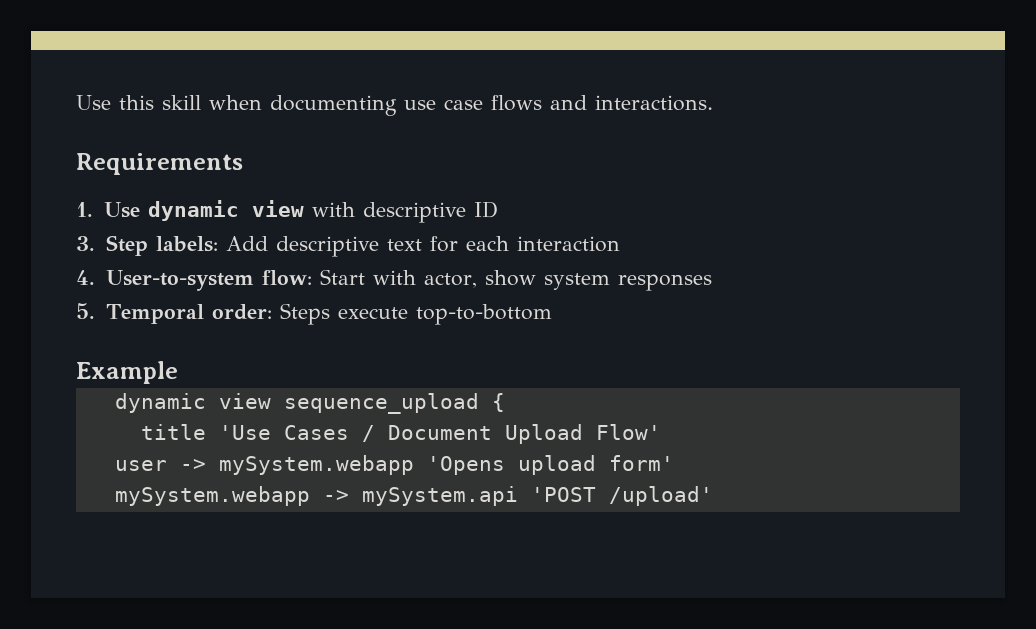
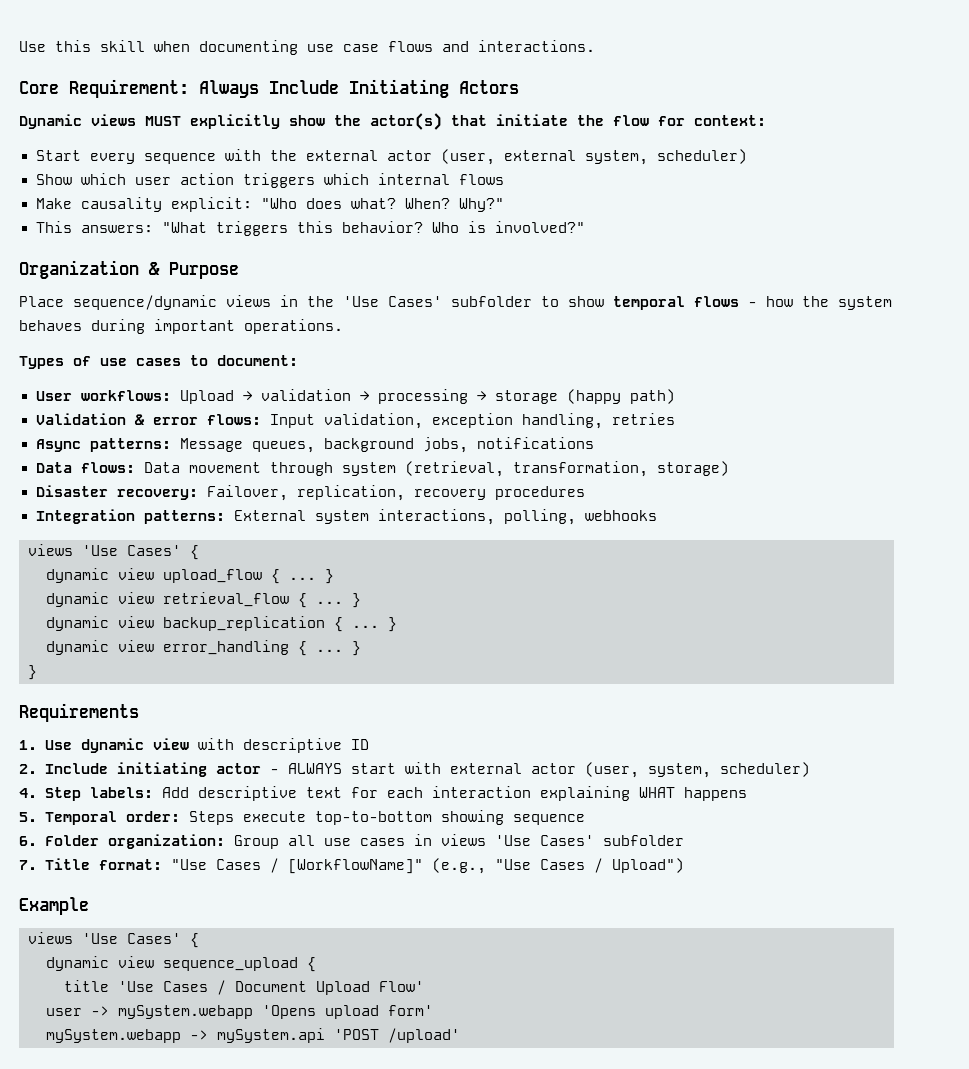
+ Core Requirement: Always Include Initiating Actors
+ Dynamic views MUST explicitly show the actor(s) that initiate the flow for context:
+ Start every sequence with the external actor (user, external system, scheduler)
+ Show which user action triggers which internal flows
+ Make causality explicit: "Who does what? When? Why?"
+ This answers: "What triggers this behavior? Who is involved?"
+ Organization & Purpose
+ Place sequence/dynamic views in the 'Use Cases' subfolder to show temporal flows - how the system behaves during important operations.
+ Types of use cases to document:
+ User workflows: Upload → validation → processing → storage (happy path)
+ Validation & error flows: Input validation, exception handling, retries
+ Async patterns: Message queues, background jobs, notifications
+ Data flows: Data movement through system (retrieval, transformation, storage)
+ Disaster recovery: Failover, replication, recovery procedures
+ Integration patterns: External system interactions, polling, webhooks
+ views 'Use Cases' {
+ dynamic view upload_flow { ... }
+ dynamic view retrieval_flow { ... }
+ dynamic view backup_replication { ... }
+ dynamic view error_handling { ... }
+ }
- 3. Step labels: Add descriptive text for each interaction
- 4. User-to-system flow: Start with actor, show system responses
+ 2. Include initiating actor - ALWAYS start with external actor (user, system, scheduler)
+ 4. Step labels: Add descriptive text for each interaction explaining WHAT happens
- 5. Temporal order: Steps execute top-to-bottom
+ 5. Temporal order: Steps execute top-to-bottom showing sequence
+ 6. Folder organization: Group all use cases in views 'Use Cases' subfolder
+ 7. Title format: "Use Cases / [WorkflowName]" (e.g., "Use Cases / Upload")
  Example
+ views 'Use Cases' {

